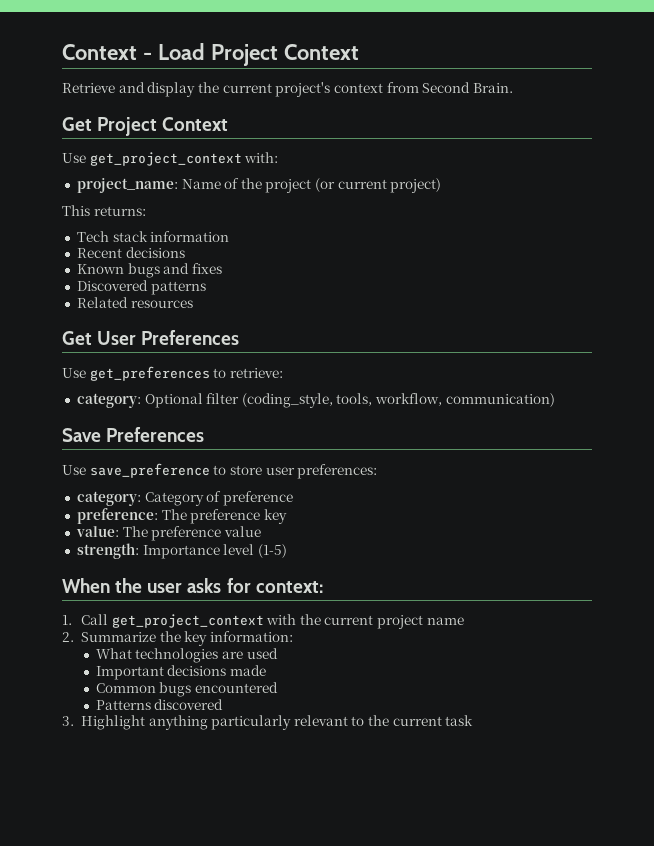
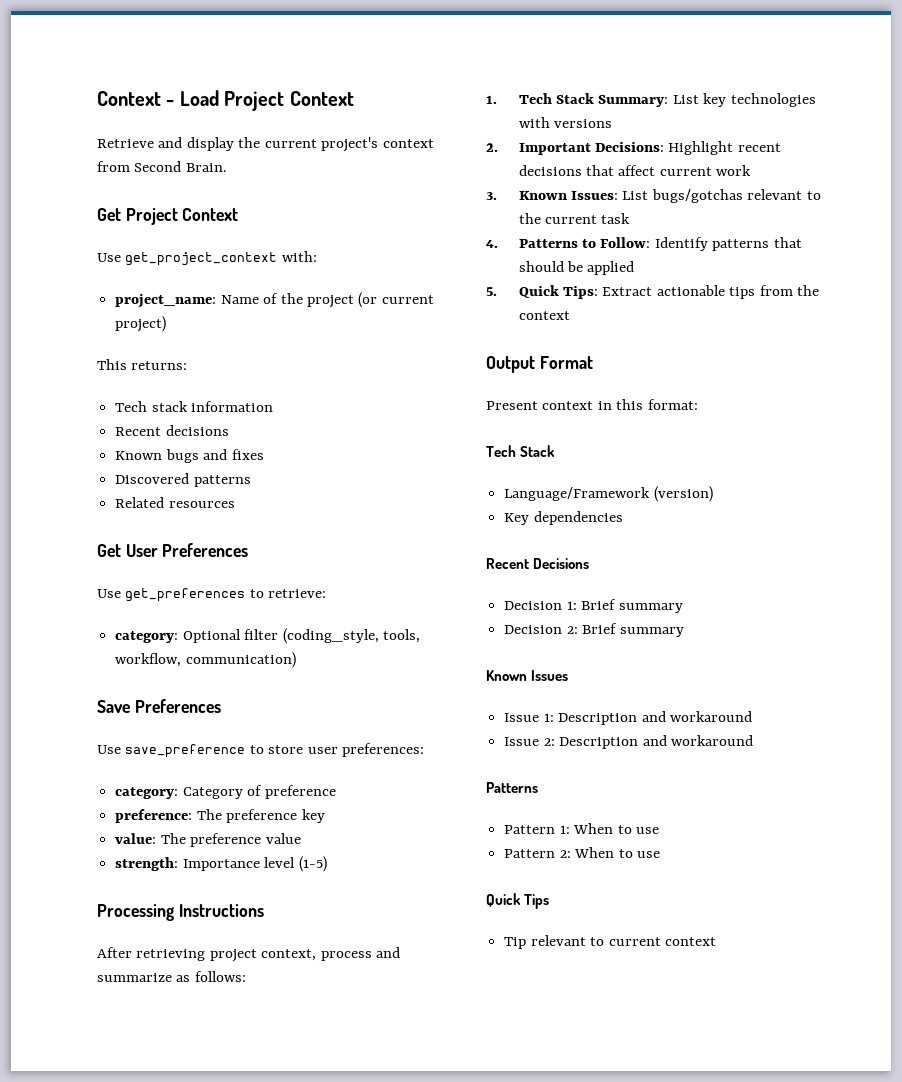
- When the user asks for context:
- 1. Call get_project_context with the current project name
- 2. Summarize the key information:
- What technologies are used
- Important decisions made
- Common bugs encountered
- Patterns discovered
- 3. Highlight anything particularly relevant to the current task
+ Processing Instructions
+ After retrieving project context, process and summarize as follows:
+ 1. Tech Stack Summary: List key technologies with versions
+ 2. Important Decisions: Highlight recent decisions that affect current work
+ 3. Known Issues: List bugs/gotchas relevant to the current task
+ 4. Patterns to Follow: Identify patterns that should be applied
+ 5. Quick Tips: Extract actionable tips from the context
+ Output Format
+ Present context in this format:
+ Tech Stack
+ Language/Framework (version)
+ Key dependencies
+ Recent Decisions
+ Decision 1: Brief summary
+ Decision 2: Brief summary
+ Known Issues
+ Issue 1: Description and workaround
+ Issue 2: Description and workaround
+ Patterns
+ Pattern 1: When to use
+ Pattern 2: When to use
+ Quick Tips
+ Tip relevant to current context

